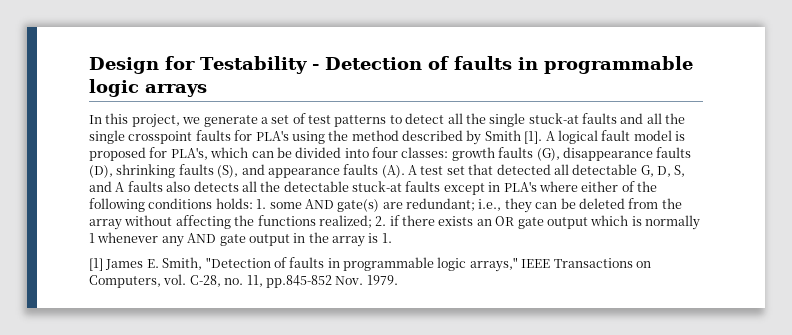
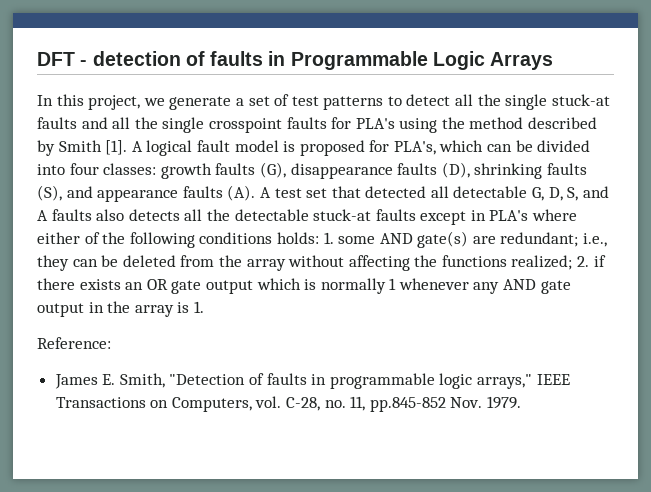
- Design for Testability - Detection of faults in programmable logic arrays
+ DFT - detection of faults in Programmable Logic Arrays
- [1] James E. Smith, "Detection of faults in programmable logic arrays," IEEE Transactions on Computers, vol. C-28, no. 11, pp.845-852 Nov. 1979.
+ Reference:
+ James E. Smith, "Detection of faults in programmable logic arrays," IEEE Transactions on Computers, vol. C-28, no. 11, pp.845-852 Nov. 1979.

